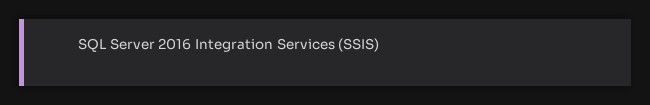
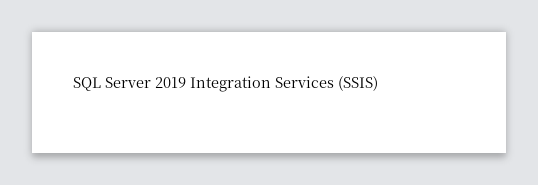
- SQL Server 2016 Integration Services (SSIS)
+ SQL Server 2019 Integration Services (SSIS)

